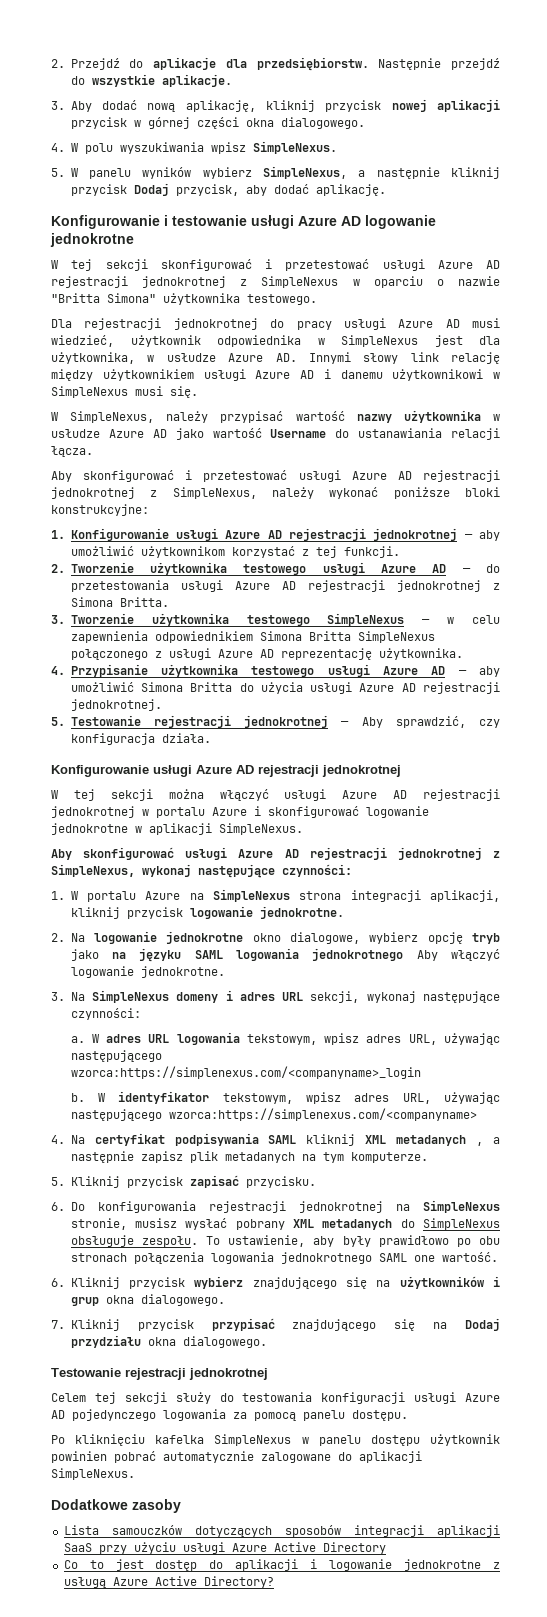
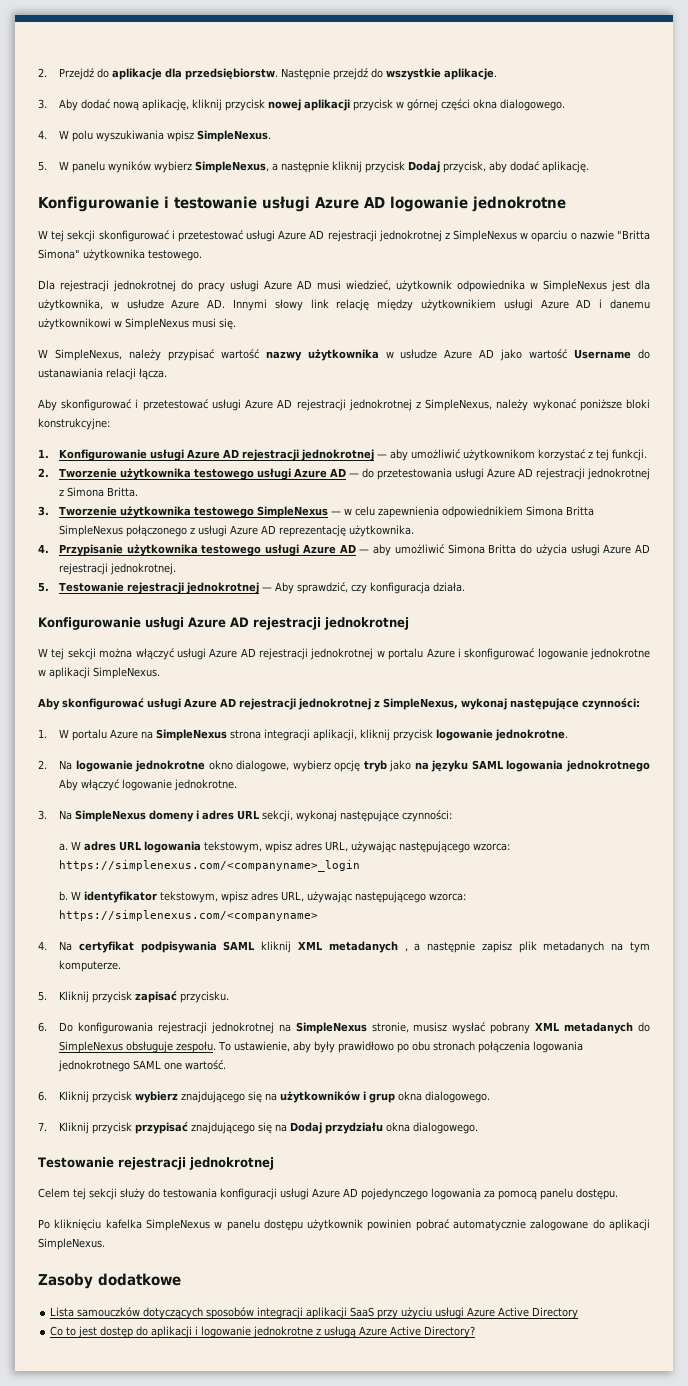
- W adres URL logowania tekstowym, wpisz adres URL, używając następującego wzorca:https://simplenexus.com/<companyname>_login
+ W adres URL logowania tekstowym, wpisz adres URL, używając następującego wzorca: https://simplenexus.com/<companyname>_login
- W identyfikator tekstowym, wpisz adres URL, używając następującego wzorca:https://simplenexus.com/<companyname>
+ W identyfikator tekstowym, wpisz adres URL, używając następującego wzorca: https://simplenexus.com/<companyname>
- Dodatkowe zasoby
+ Zasoby dodatkowe

